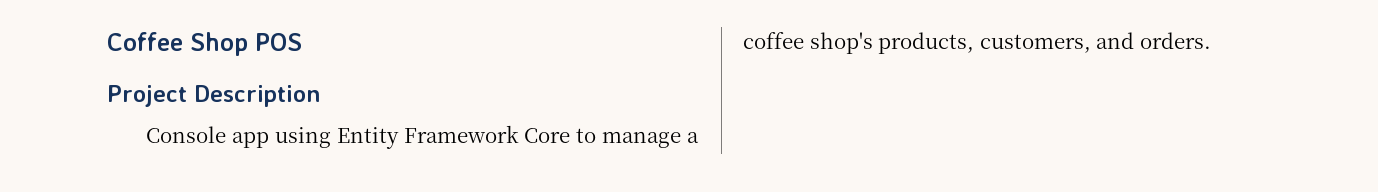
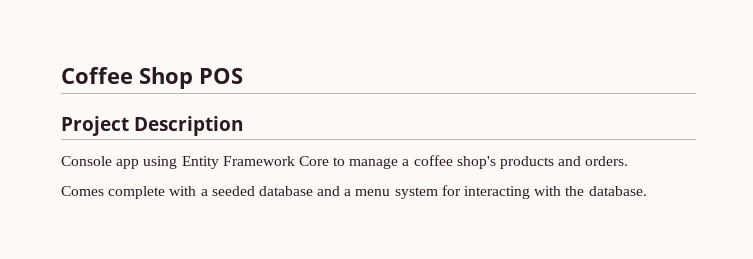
- Console app using Entity Framework Core to manage a coffee shop's products, customers, and orders.
+ Console app using Entity Framework Core to manage a coffee shop's products and orders.
+ Comes complete with a seeded database and a menu system for interacting with the database.

